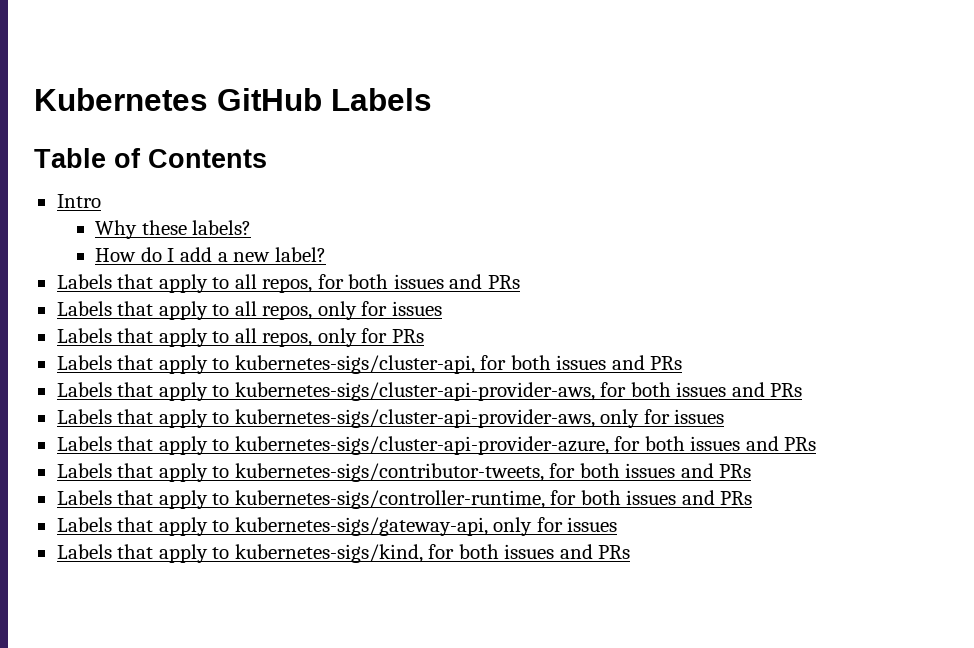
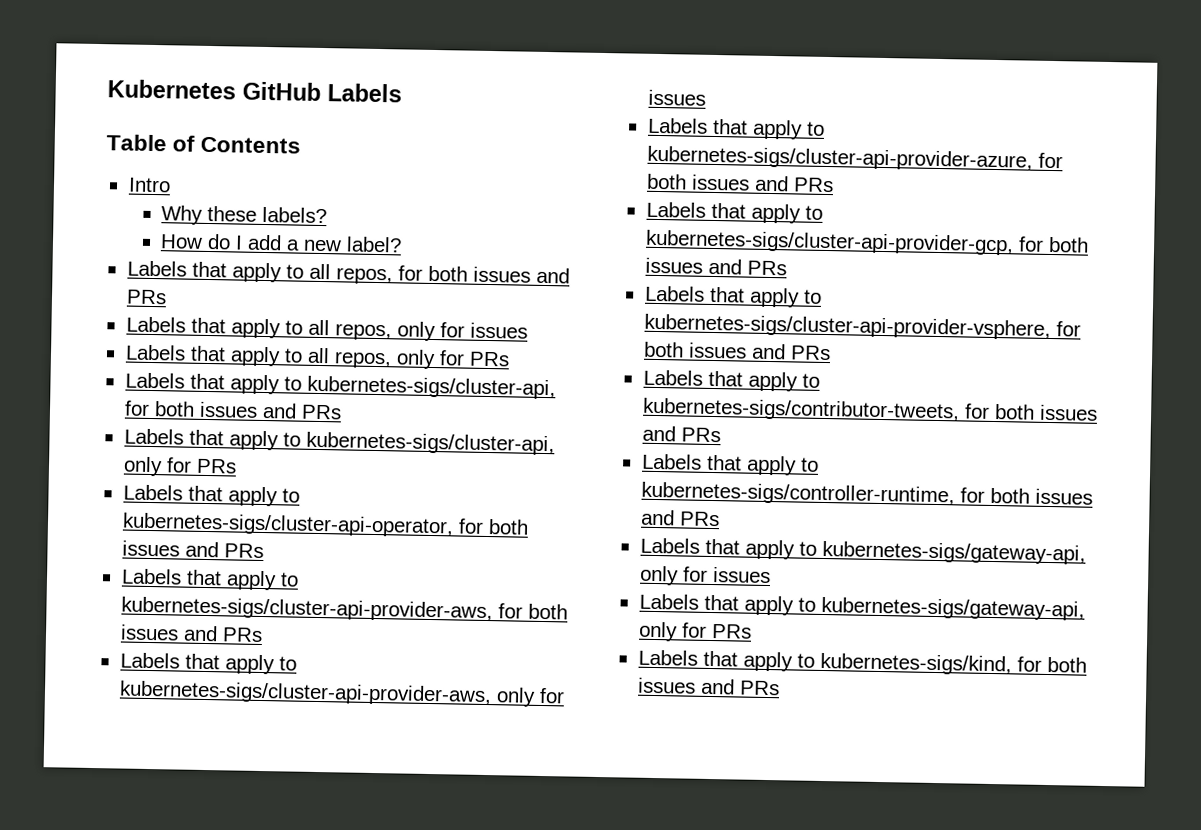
+ Labels that apply to kubernetes-sigs/cluster-api, only for PRs
+ Labels that apply to kubernetes-sigs/cluster-api-operator, for both issues and PRs
+ Labels that apply to kubernetes-sigs/cluster-api-provider-gcp, for both issues and PRs
+ Labels that apply to kubernetes-sigs/cluster-api-provider-vsphere, for both issues and PRs
+ Labels that apply to kubernetes-sigs/gateway-api, only for PRs

